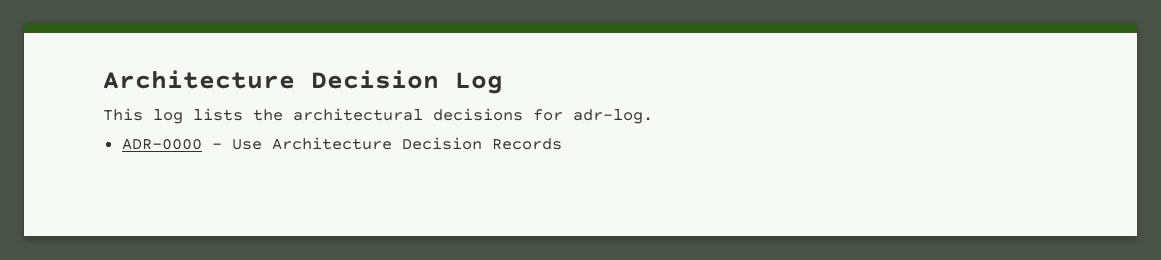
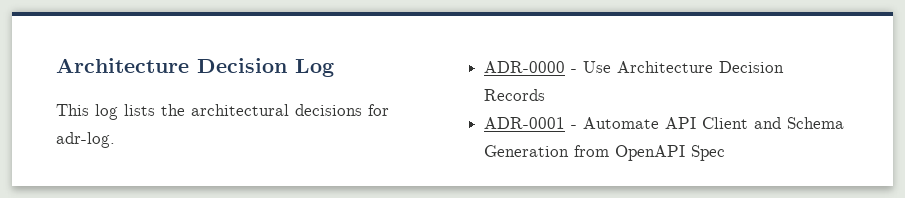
+ ADR-0001 - Automate API Client and Schema Generation from OpenAPI Spec

